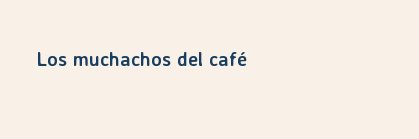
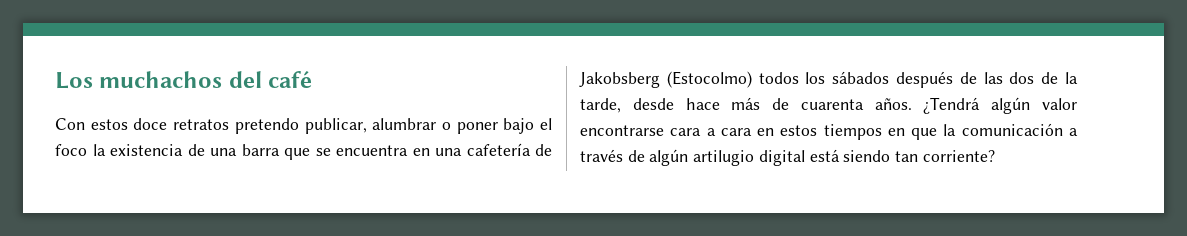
+ Con estos doce retratos pretendo publicar, alumbrar o poner bajo el foco la existencia de una barra que se encuentra en una cafetería de Jakobsberg (Estocolmo) todos los sábados después de las dos de la tarde, desde hace más de cuarenta años. ¿Tendrá algún valor encontrarse cara a cara en estos tiempos en que la comunicación a través de algún artilugio digital está siendo tan corriente?

